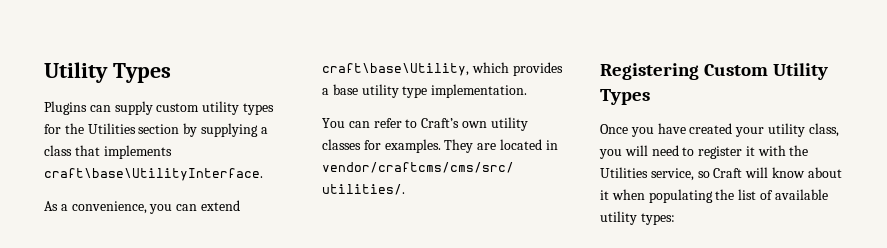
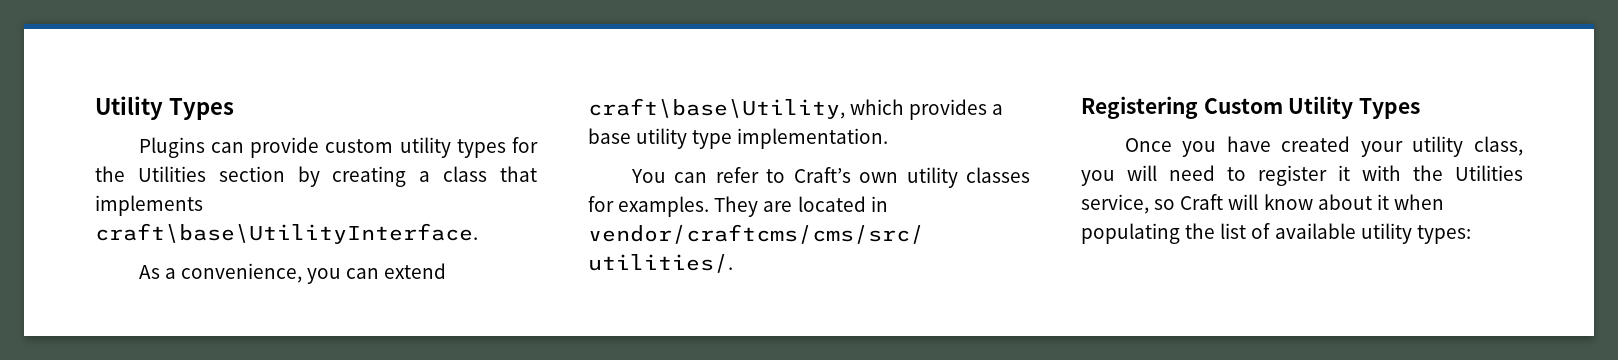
- Plugins can supply custom utility types for the Utilities section by supplying a class that implements craft\base\UtilityInterface.
+ Plugins can provide custom utility types for the Utilities section by creating a class that implements craft\base\UtilityInterface.

